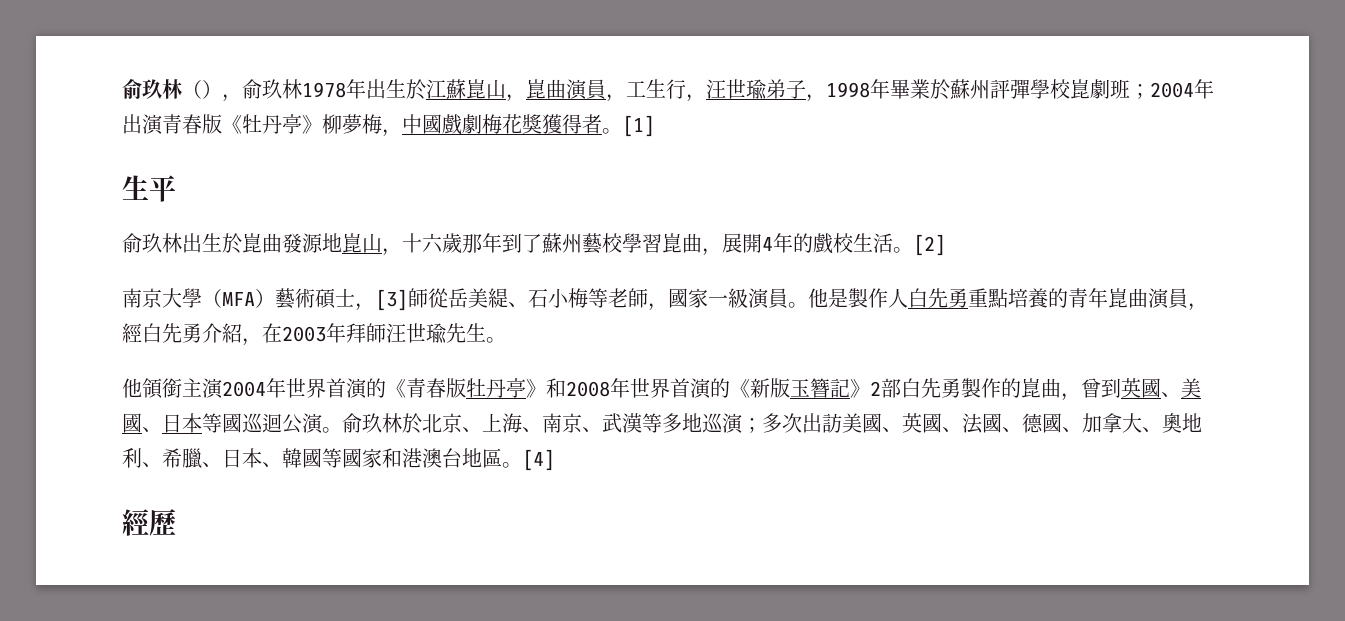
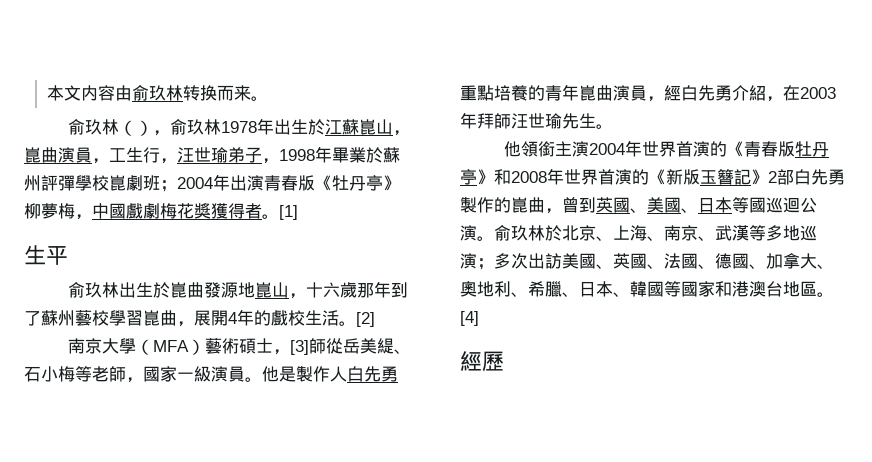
+ 本文内容由俞玖林转换而来。

